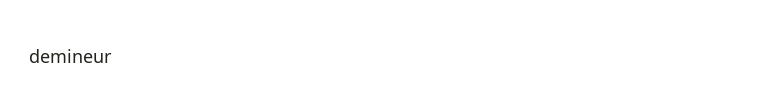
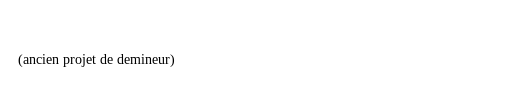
- demineur
+ (ancien projet de demineur)

